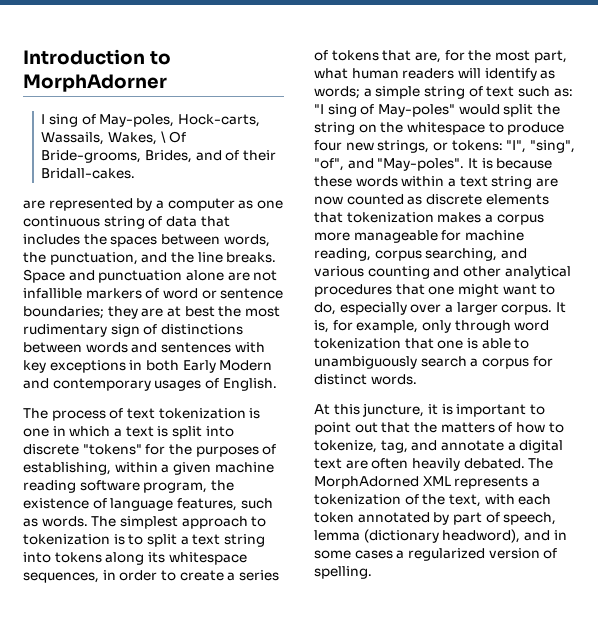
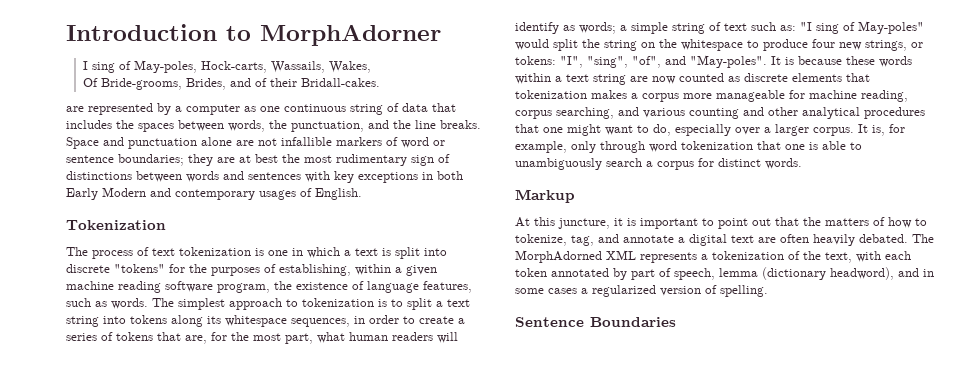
- I sing of May-poles, Hock-carts, Wassails, Wakes, \ Of Bride-grooms, Brides, and of their Bridall-cakes.
+ I sing of May-poles, Hock-carts, Wassails, Wakes,
+ Of Bride-grooms, Brides, and of their Bridall-cakes.
+ Tokenization
+ Markup
+ Sentence Boundaries

